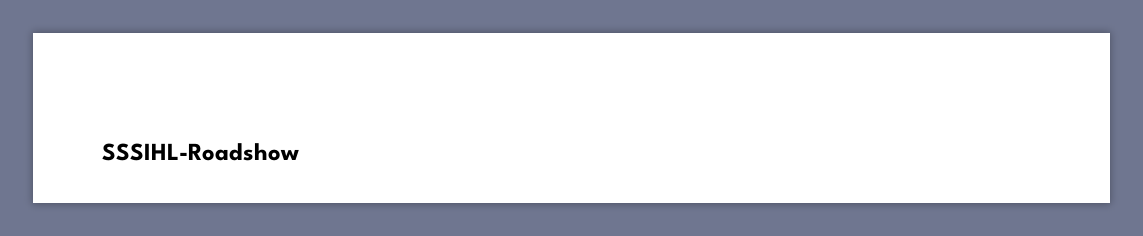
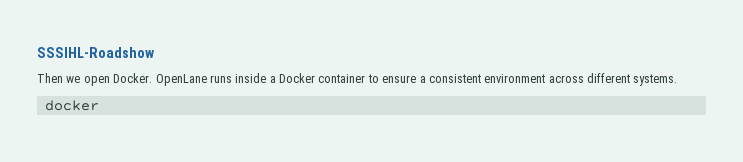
+ Then we open Docker. OpenLane runs inside a Docker container to ensure a consistent environment across different systems.
+ docker

